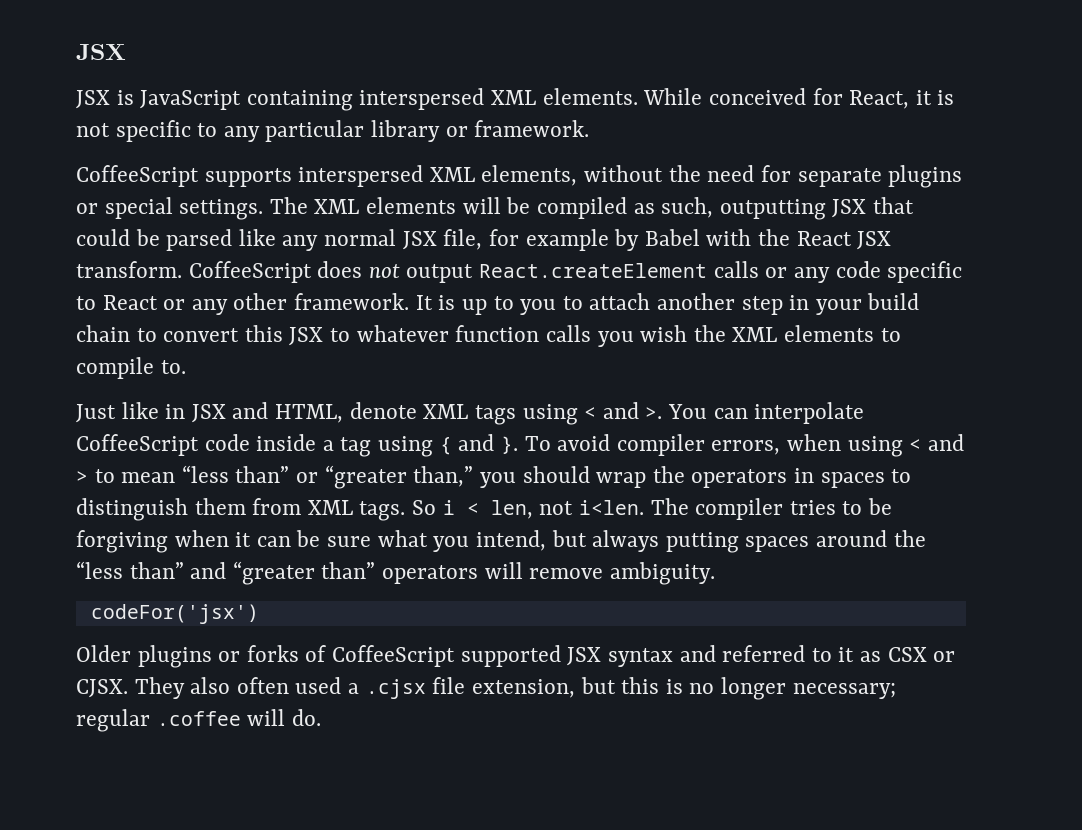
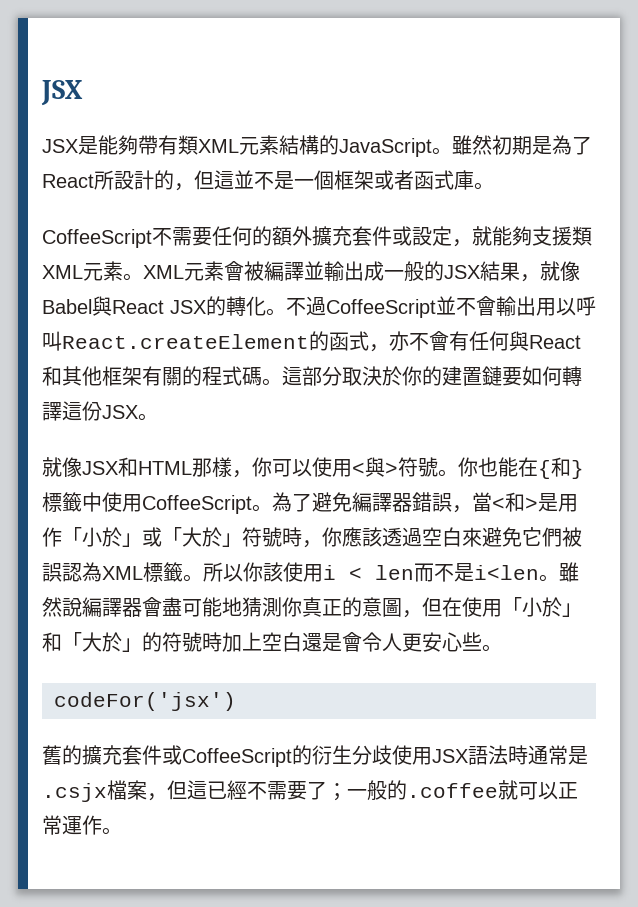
- JSX is JavaScript containing interspersed XML elements. While conceived for React, it is not specific to any particular library or framework.
- CoffeeScript supports interspersed XML elements, without the need for separate plugins or special settings. The XML elements will be compiled as such, outputting JSX that could be parsed like any normal JSX file, for example by Babel with the React JSX transform. CoffeeScript does not output React.createElement calls or any code specific to React or any other framework. It is up to you to attach another step in your build chain to convert this JSX to whatever function calls you wish the XML elements to compile to.
- Just like in JSX and HTML, denote XML tags using < and >. You can interpolate CoffeeScript code inside a tag using { and }. To avoid compiler errors, when using < and > to mean “less than” or “greater than,” you should wrap the operators in spaces to distinguish them from XML tags. So i < len, not i<len. The compiler tries to be forgiving when it can be sure what you intend, but always putting spaces around the “less than” and “greater than” operators will remove ambiguity.
+ JSX是能夠帶有類XML元素結構的JavaScript。雖然初期是為了React所設計的，但這並不是一個框架或者函式庫。
+ CoffeeScript不需要任何的額外擴充套件或設定，就能夠支援類XML元素。XML元素會被編譯並輸出成一般的JSX結果，就像Babel與React JSX的轉化。不過CoffeeScript並不會輸出用以呼叫React.createElement的函式，亦不會有任何與React和其他框架有關的程式碼。這部分取決於你的建置鏈要如何轉譯這份JSX。
+ 就像JSX和HTML那樣，你可以使用<與>符號。你也能在{和}標籤中使用CoffeeScript。為了避免編譯器錯誤，當<和>是用作「小於」或「大於」符號時，你應該透過空白來避免它們被誤認為XML標籤。所以你該使用i < len而不是i<len。雖然說編譯器會盡可能地猜測你真正的意圖，但在使用「小於」和「大於」的符號時加上空白還是會令人更安心些。
  codeFor('jsx')
- Older plugins or forks of CoffeeScript supported JSX syntax and referred to it as CSX or CJSX. They also often used a .cjsx file extension, but this is no longer necessary; regular .coffee will do.
+ 舊的擴充套件或CoffeeScript的衍生分歧使用JSX語法時通常是.csjx檔案，但這已經不需要了；一般的.coffee就可以正常運作。

